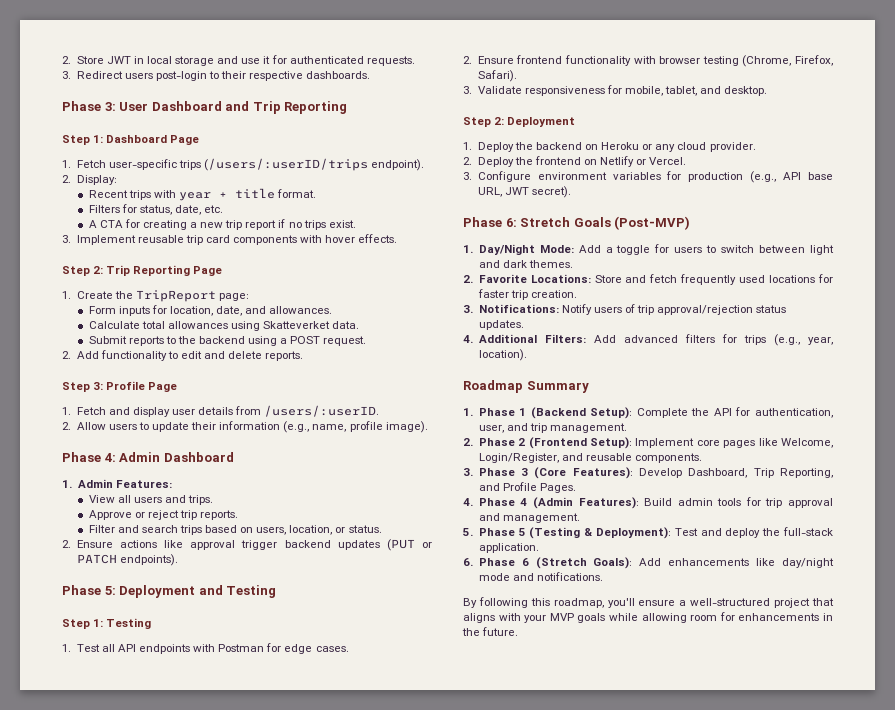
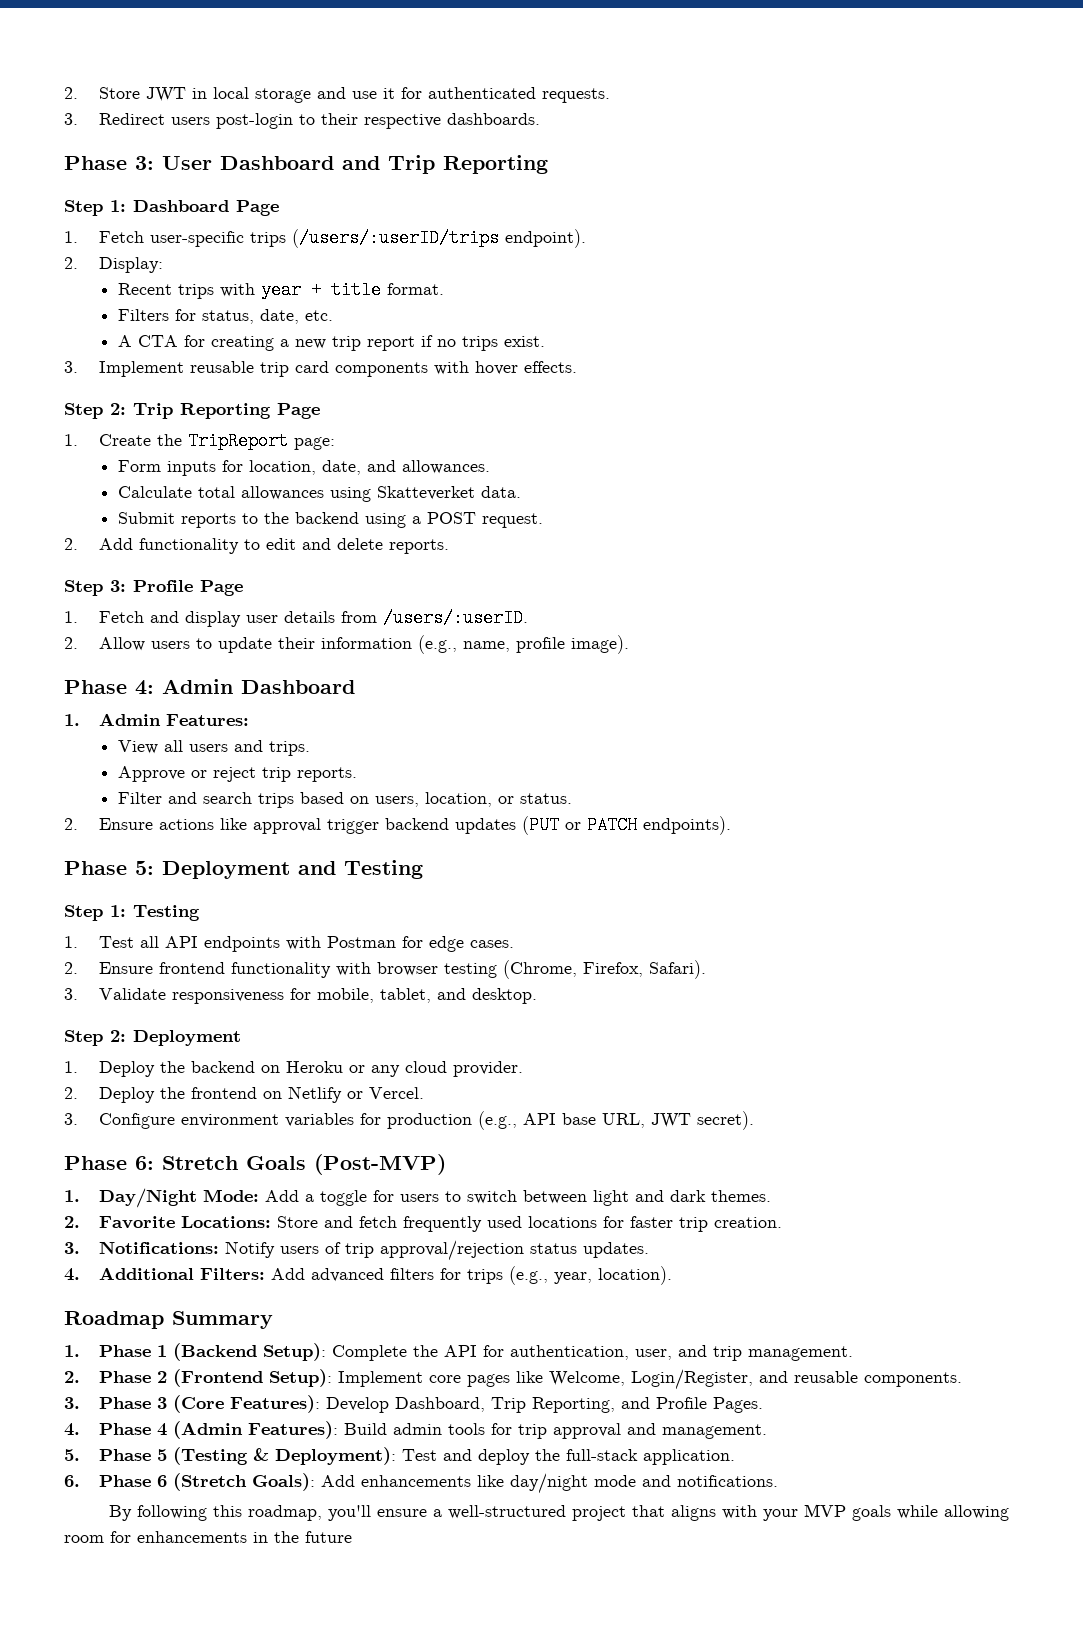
- By following this roadmap, you'll ensure a well-structured project that aligns with your MVP goals while allowing room for enhancements in the future.
+ By following this roadmap, you'll ensure a well-structured project that aligns with your MVP goals while allowing room for enhancements in the future

